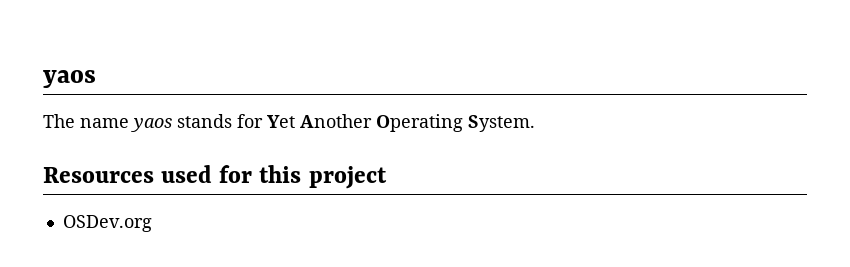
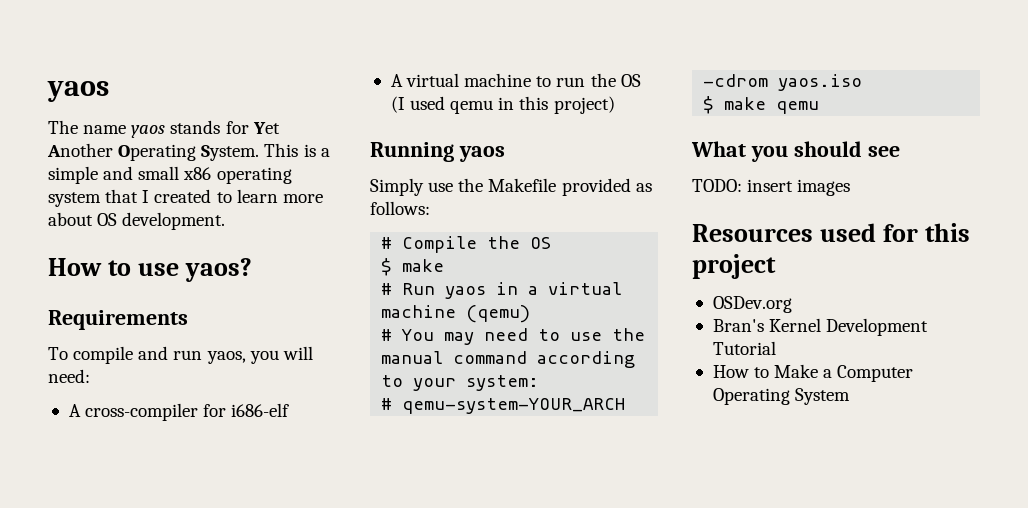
+ This is a simple and small x86 operating system that I created to learn more about OS development.
+ How to use yaos?
+ Requirements
+ To compile and run yaos, you will need:
+ A cross-compiler for i686-elf
+ A virtual machine to run the OS (I used qemu in this project)
+ Running yaos
+ Simply use the Makefile provided as follows:
+ # Compile the OS
+ $ make
+ # Run yaos in a virtual machine (qemu)
+ # You may need to use the manual command according to your system:
+ # qemu-system-YOUR_ARCH -cdrom yaos.iso
+ $ make qemu
+ What you should see
+ TODO: insert images
+ Bran's Kernel Development Tutorial
+ How to Make a Computer Operating System

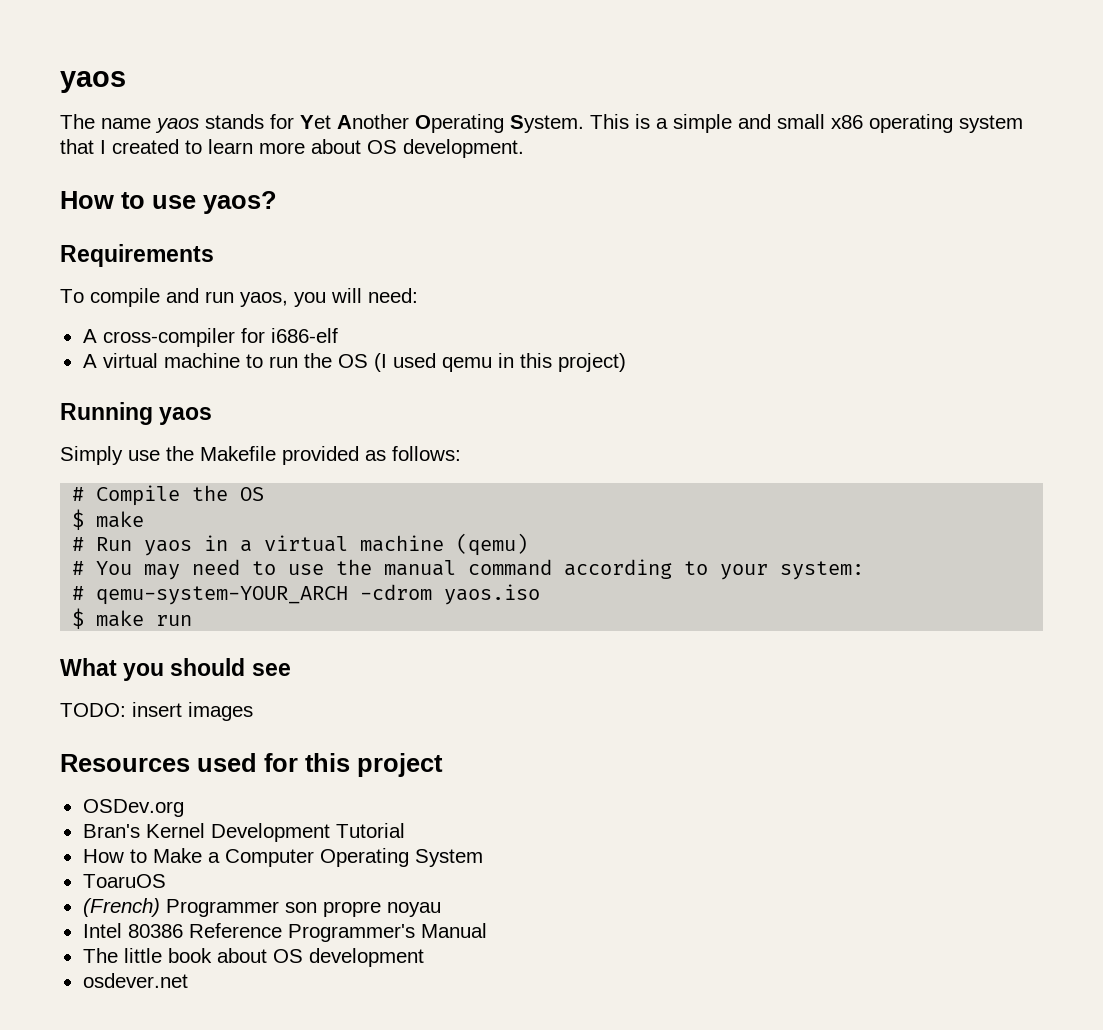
- $ make qemu
+ $ make run
+ ToaruOS
+ (French) Programmer son propre noyau
+ Intel 80386 Reference Programmer's Manual
+ The little book about OS development
+ osdever.net

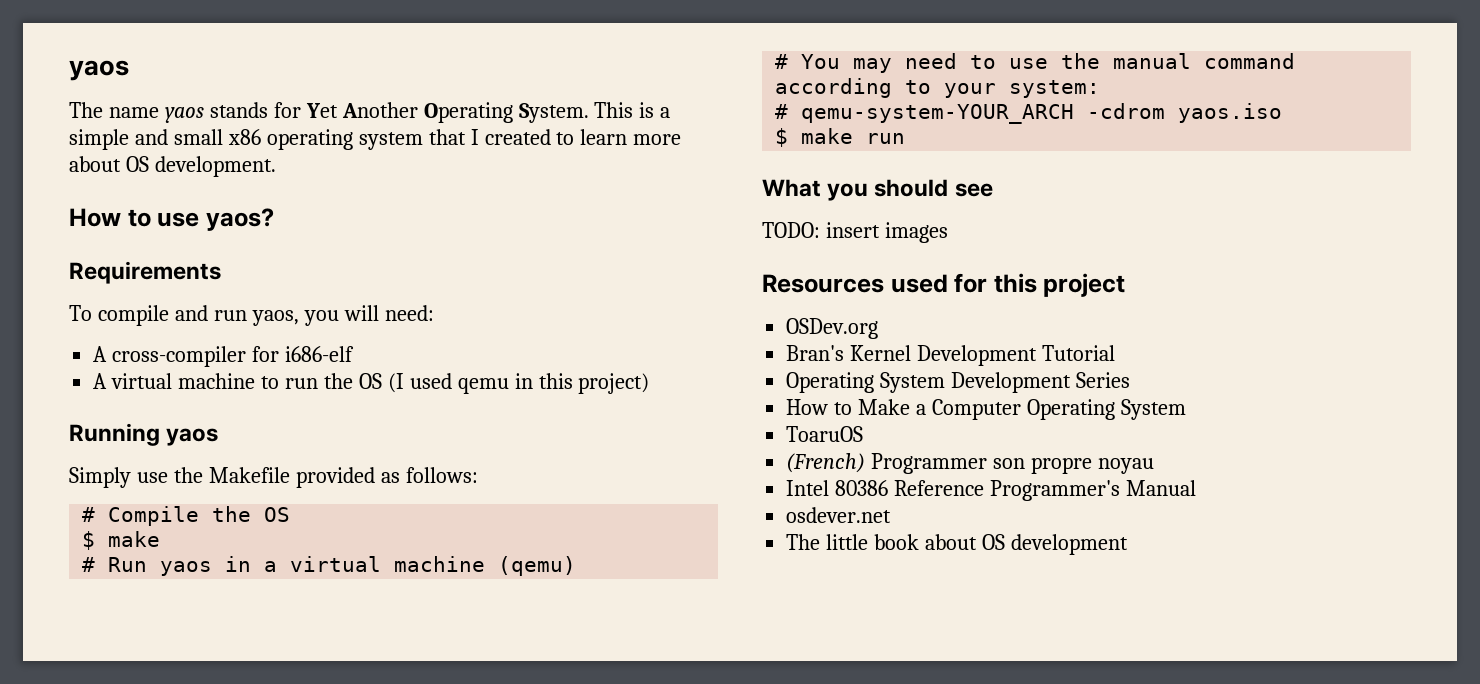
+ Operating System Development Series
+ osdever.net
- osdever.net

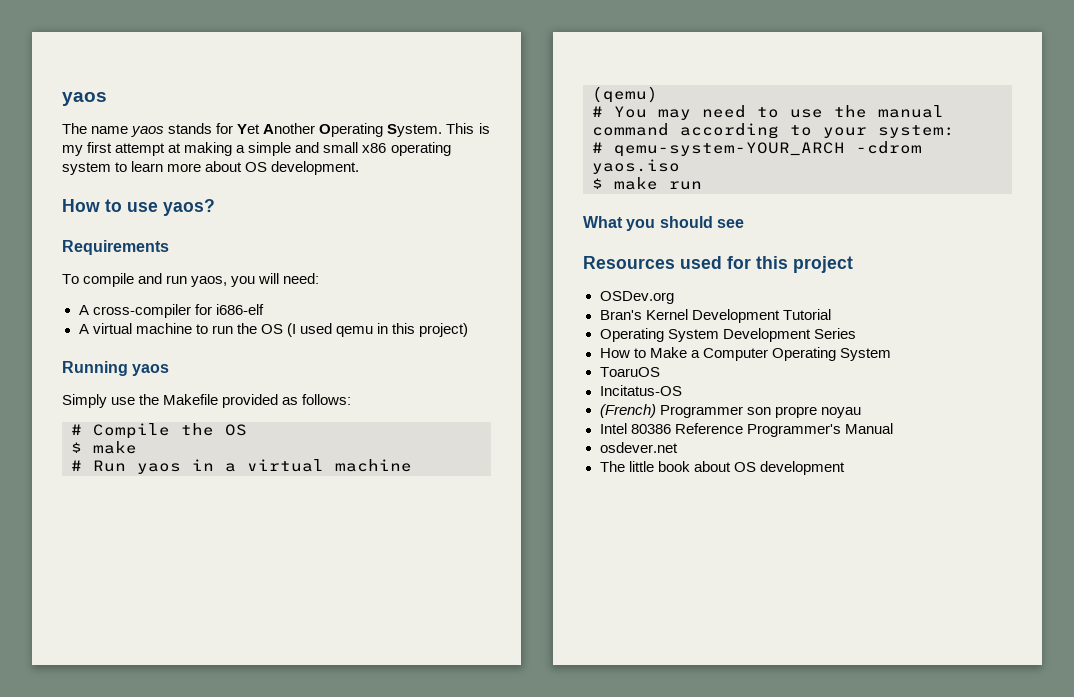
- This is a simple and small x86 operating system that I created to learn more about OS development.
+ This is my first attempt at making a simple and small x86 operating system to learn more about OS development.
- TODO: insert images
+ Incitatus-OS

